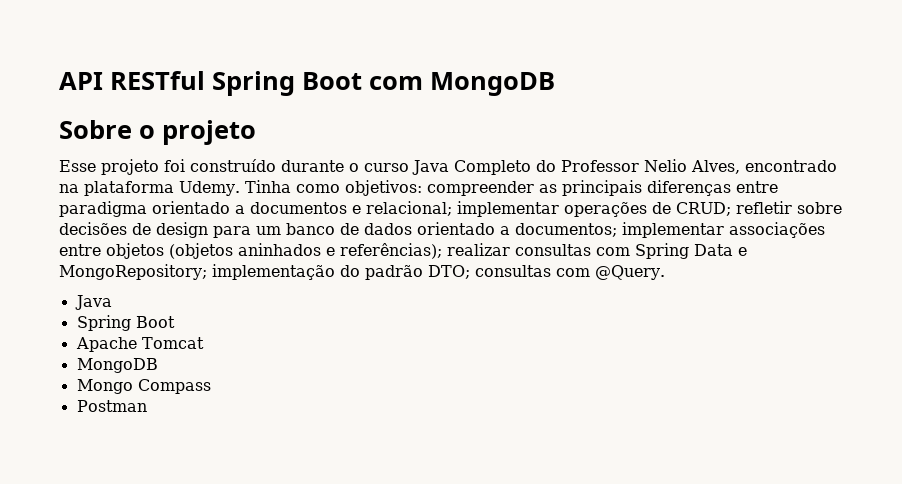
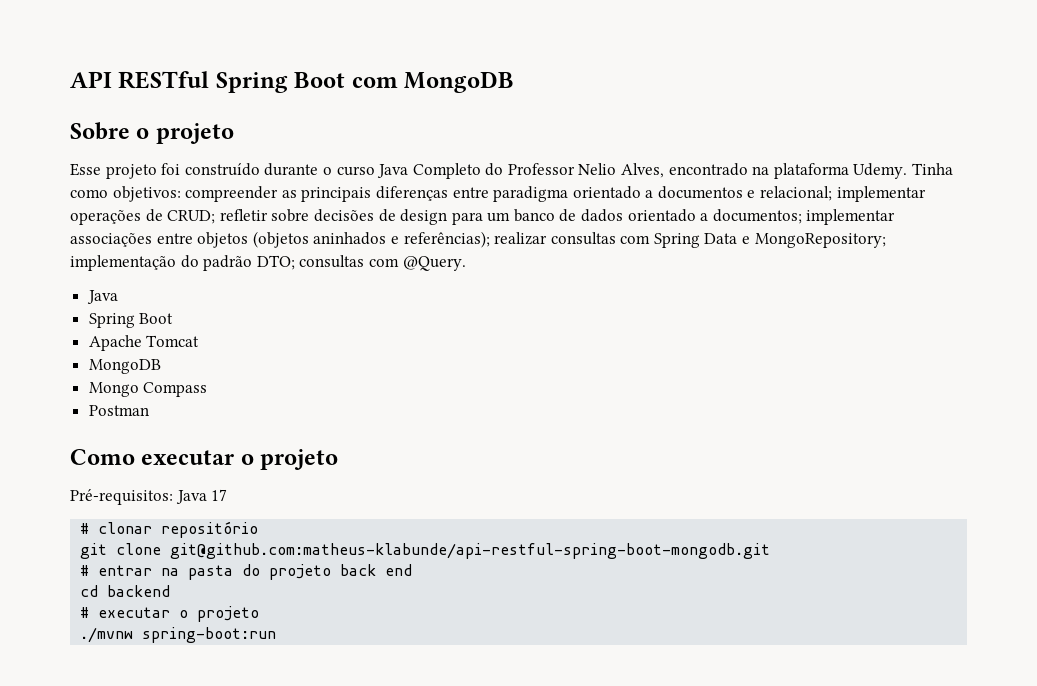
+ Como executar o projeto
+ Pré-requisitos: Java 17
+ # clonar repositório
+ git clone git@github.com:matheus-klabunde/api-restful-spring-boot-mongodb.git
+ # entrar na pasta do projeto back end
+ cd backend
+ # executar o projeto
+ ./mvnw spring-boot:run

